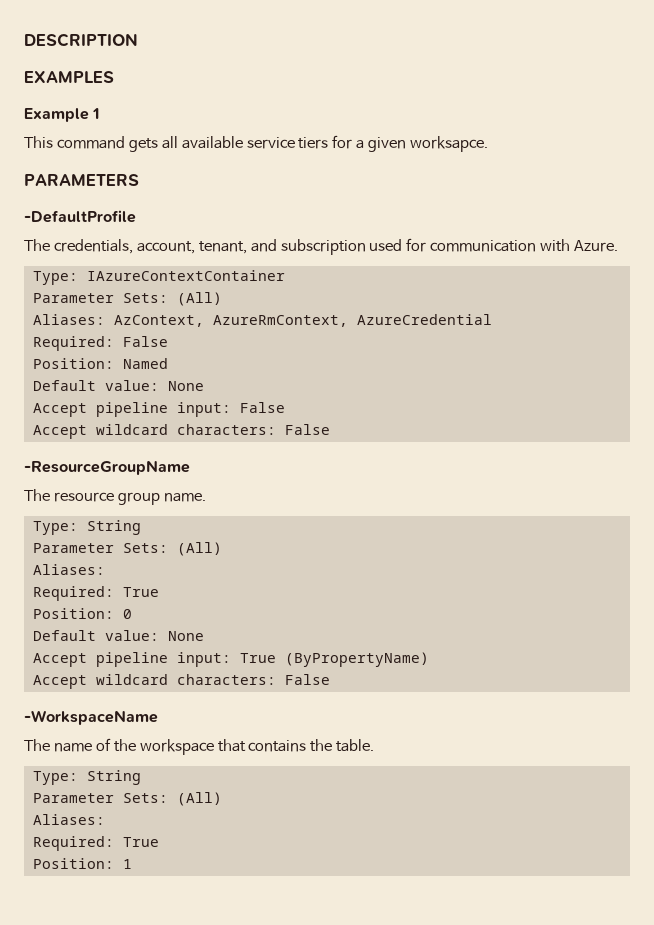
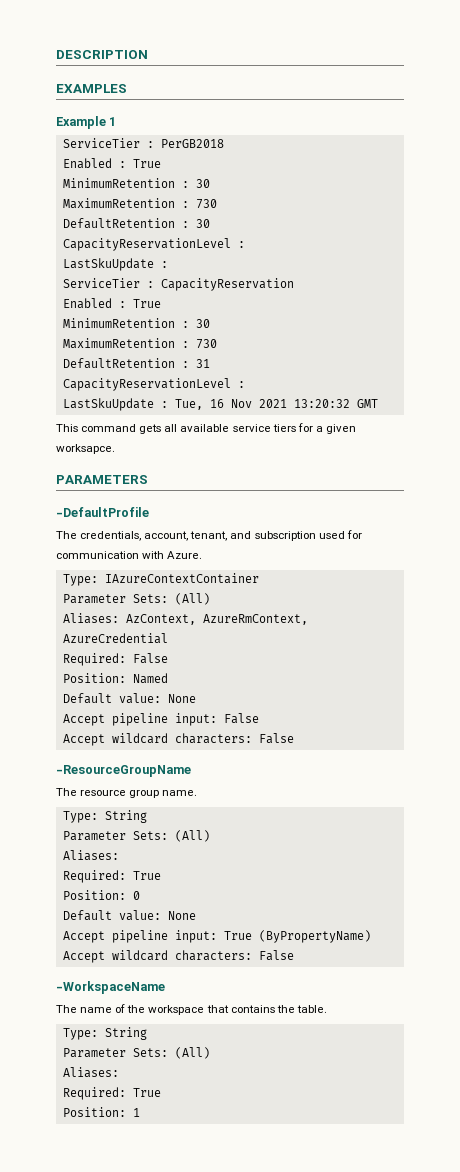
+ ServiceTier : PerGB2018
+ Enabled : True
+ MinimumRetention : 30
+ MaximumRetention : 730
+ DefaultRetention : 30
+ CapacityReservationLevel :
+ LastSkuUpdate :
+ ServiceTier : CapacityReservation
+ Enabled : True
+ MinimumRetention : 30
+ MaximumRetention : 730
+ DefaultRetention : 31
+ CapacityReservationLevel :
+ LastSkuUpdate : Tue, 16 Nov 2021 13:20:32 GMT

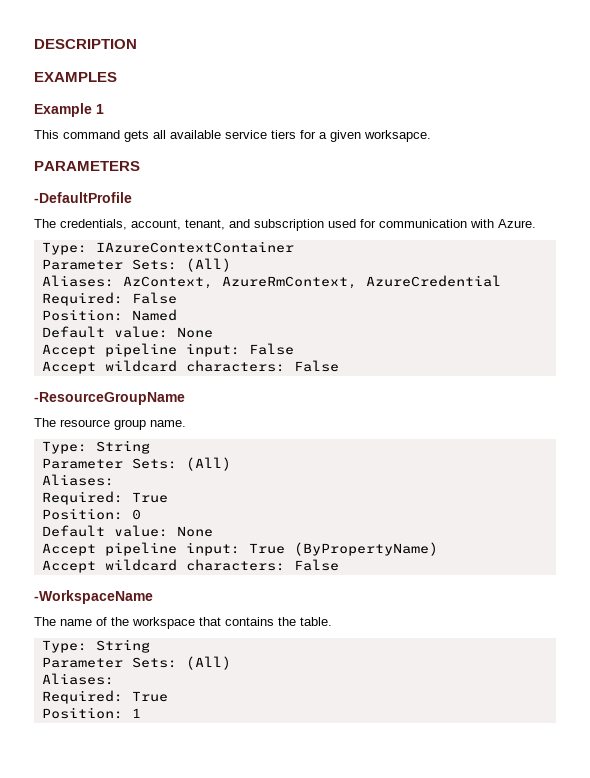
- ServiceTier : PerGB2018
- Enabled : True
- MinimumRetention : 30
- MaximumRetention : 730
- DefaultRetention : 30
- CapacityReservationLevel :
- LastSkuUpdate :
- ServiceTier : CapacityReservation
- Enabled : True
- MinimumRetention : 30
- MaximumRetention : 730
- DefaultRetention : 31
- CapacityReservationLevel :
- LastSkuUpdate : Tue, 16 Nov 2021 13:20:32 GMT

